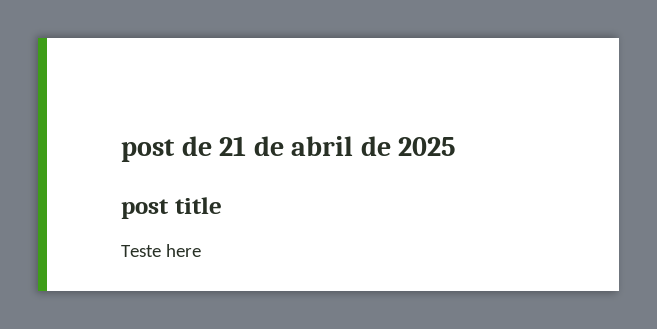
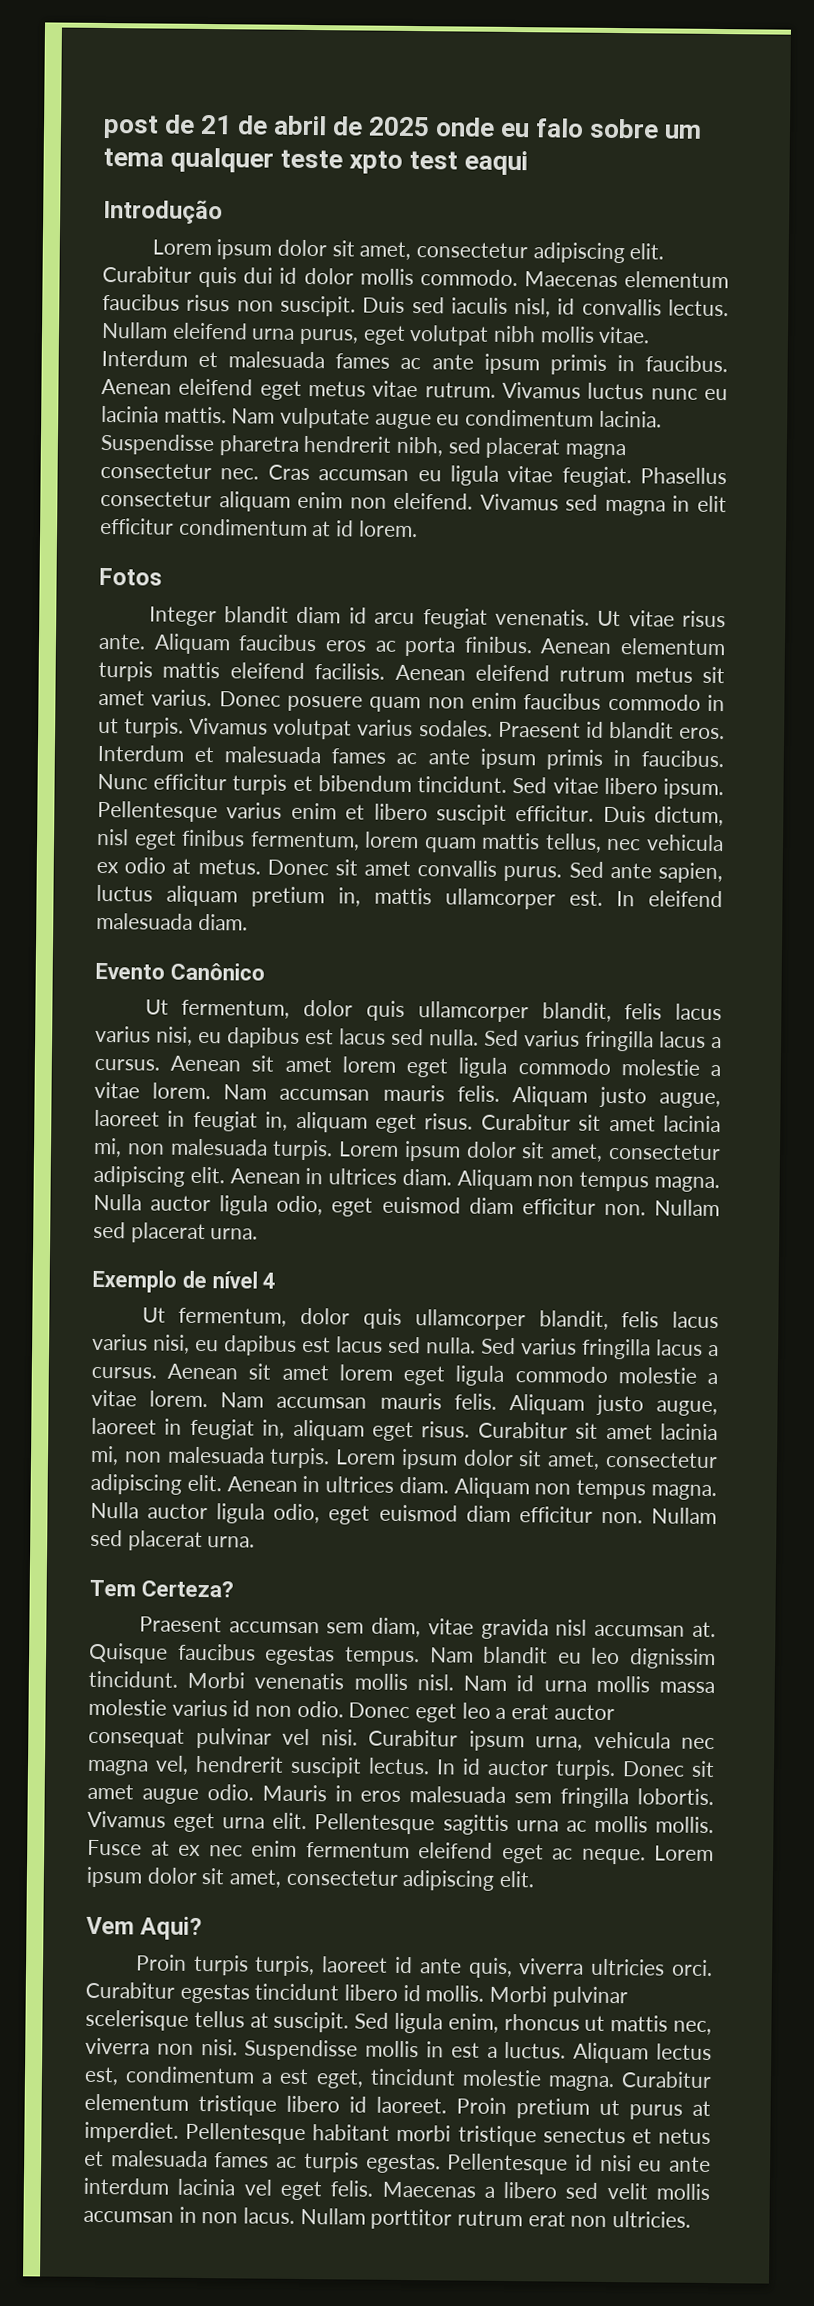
- post de 21 de abril de 2025
- post title
- Teste here
+ post de 21 de abril de 2025 onde eu falo sobre um tema qualquer teste xpto test eaqui
+ Introdução
+ Lorem ipsum dolor sit amet, consectetur adipiscing elit. Curabitur quis dui id dolor mollis commodo. Maecenas elementum faucibus risus non suscipit. Duis sed iaculis nisl, id convallis lectus. Nullam eleifend urna purus, eget volutpat nibh mollis vitae. Interdum et malesuada fames ac ante ipsum primis in faucibus. Aenean eleifend eget metus vitae rutrum. Vivamus luctus nunc eu lacinia mattis. Nam vulputate augue eu condimentum lacinia. Suspendisse pharetra hendrerit nibh, sed placerat magna consectetur nec. Cras accumsan eu ligula vitae feugiat. Phasellus consectetur aliquam enim non eleifend. Vivamus sed magna in elit efficitur condimentum at id lorem.
+ Fotos
+ Integer blandit diam id arcu feugiat venenatis. Ut vitae risus ante. Aliquam faucibus eros ac porta finibus. Aenean elementum turpis mattis eleifend facilisis. Aenean eleifend rutrum metus sit amet varius. Donec posuere quam non enim faucibus commodo in ut turpis. Vivamus volutpat varius sodales. Praesent id blandit eros. Interdum et malesuada fames ac ante ipsum primis in faucibus. Nunc efficitur turpis et bibendum tincidunt. Sed vitae libero ipsum. Pellentesque varius enim et libero suscipit efficitur. Duis dictum, nisl eget finibus fermentum, lorem quam mattis tellus, nec vehicula ex odio at metus. Donec sit amet convallis purus. Sed ante sapien, luctus aliquam pretium in, mattis ullamcorper est. In eleifend malesuada diam.
+ Evento Canônico
+ Ut fermentum, dolor quis ullamcorper blandit, felis lacus varius nisi, eu dapibus est lacus sed nulla. Sed varius fringilla lacus a cursus. Aenean sit amet lorem eget ligula commodo molestie a vitae lorem. Nam accumsan mauris felis. Aliquam justo augue, laoreet in feugiat in, aliquam eget risus. Curabitur sit amet lacinia mi, non malesuada turpis. Lorem ipsum dolor sit amet, consectetur adipiscing elit. Aenean in ultrices diam. Aliquam non tempus magna. Nulla auctor ligula odio, eget euismod diam efficitur non. Nullam sed placerat urna.
+ Exemplo de nível 4
+ Ut fermentum, dolor quis ullamcorper blandit, felis lacus varius nisi, eu dapibus est lacus sed nulla. Sed varius fringilla lacus a cursus. Aenean sit amet lorem eget ligula commodo molestie a vitae lorem. Nam accumsan mauris felis. Aliquam justo augue, laoreet in feugiat in, aliquam eget risus. Curabitur sit amet lacinia mi, non malesuada turpis. Lorem ipsum dolor sit amet, consectetur adipiscing elit. Aenean in ultrices diam. Aliquam non tempus magna. Nulla auctor ligula odio, eget euismod diam efficitur non. Nullam sed placerat urna.
+ Tem Certeza?
+ Praesent accumsan sem diam, vitae gravida nisl accumsan at. Quisque faucibus egestas tempus. Nam blandit eu leo dignissim tincidunt. Morbi venenatis mollis nisl. Nam id urna mollis massa molestie varius id non odio. Donec eget leo a erat auctor consequat pulvinar vel nisi. Curabitur ipsum urna, vehicula nec magna vel, hendrerit suscipit lectus. In id auctor turpis. Donec sit amet augue odio. Mauris in eros malesuada sem fringilla lobortis. Vivamus eget urna elit. Pellentesque sagittis urna ac mollis mollis. Fusce at ex nec enim fermentum eleifend eget ac neque. Lorem ipsum dolor sit amet, consectetur adipiscing elit.
+ Vem Aqui?
+ Proin turpis turpis, laoreet id ante quis, viverra ultricies orci. Curabitur egestas tincidunt libero id mollis. Morbi pulvinar scelerisque tellus at suscipit. Sed ligula enim, rhoncus ut mattis nec, viverra non nisi. Suspendisse mollis in est a luctus. Aliquam lectus est, condimentum a est eget, tincidunt molestie magna. Curabitur elementum tristique libero id laoreet. Proin pretium ut purus at imperdiet. Pellentesque habitant morbi tristique senectus et netus et malesuada fames ac turpis egestas. Pellentesque id nisi eu ante interdum lacinia vel eget felis. Maecenas a libero sed velit mollis accumsan in non lacus. Nullam porttitor rutrum erat non ultricies.

